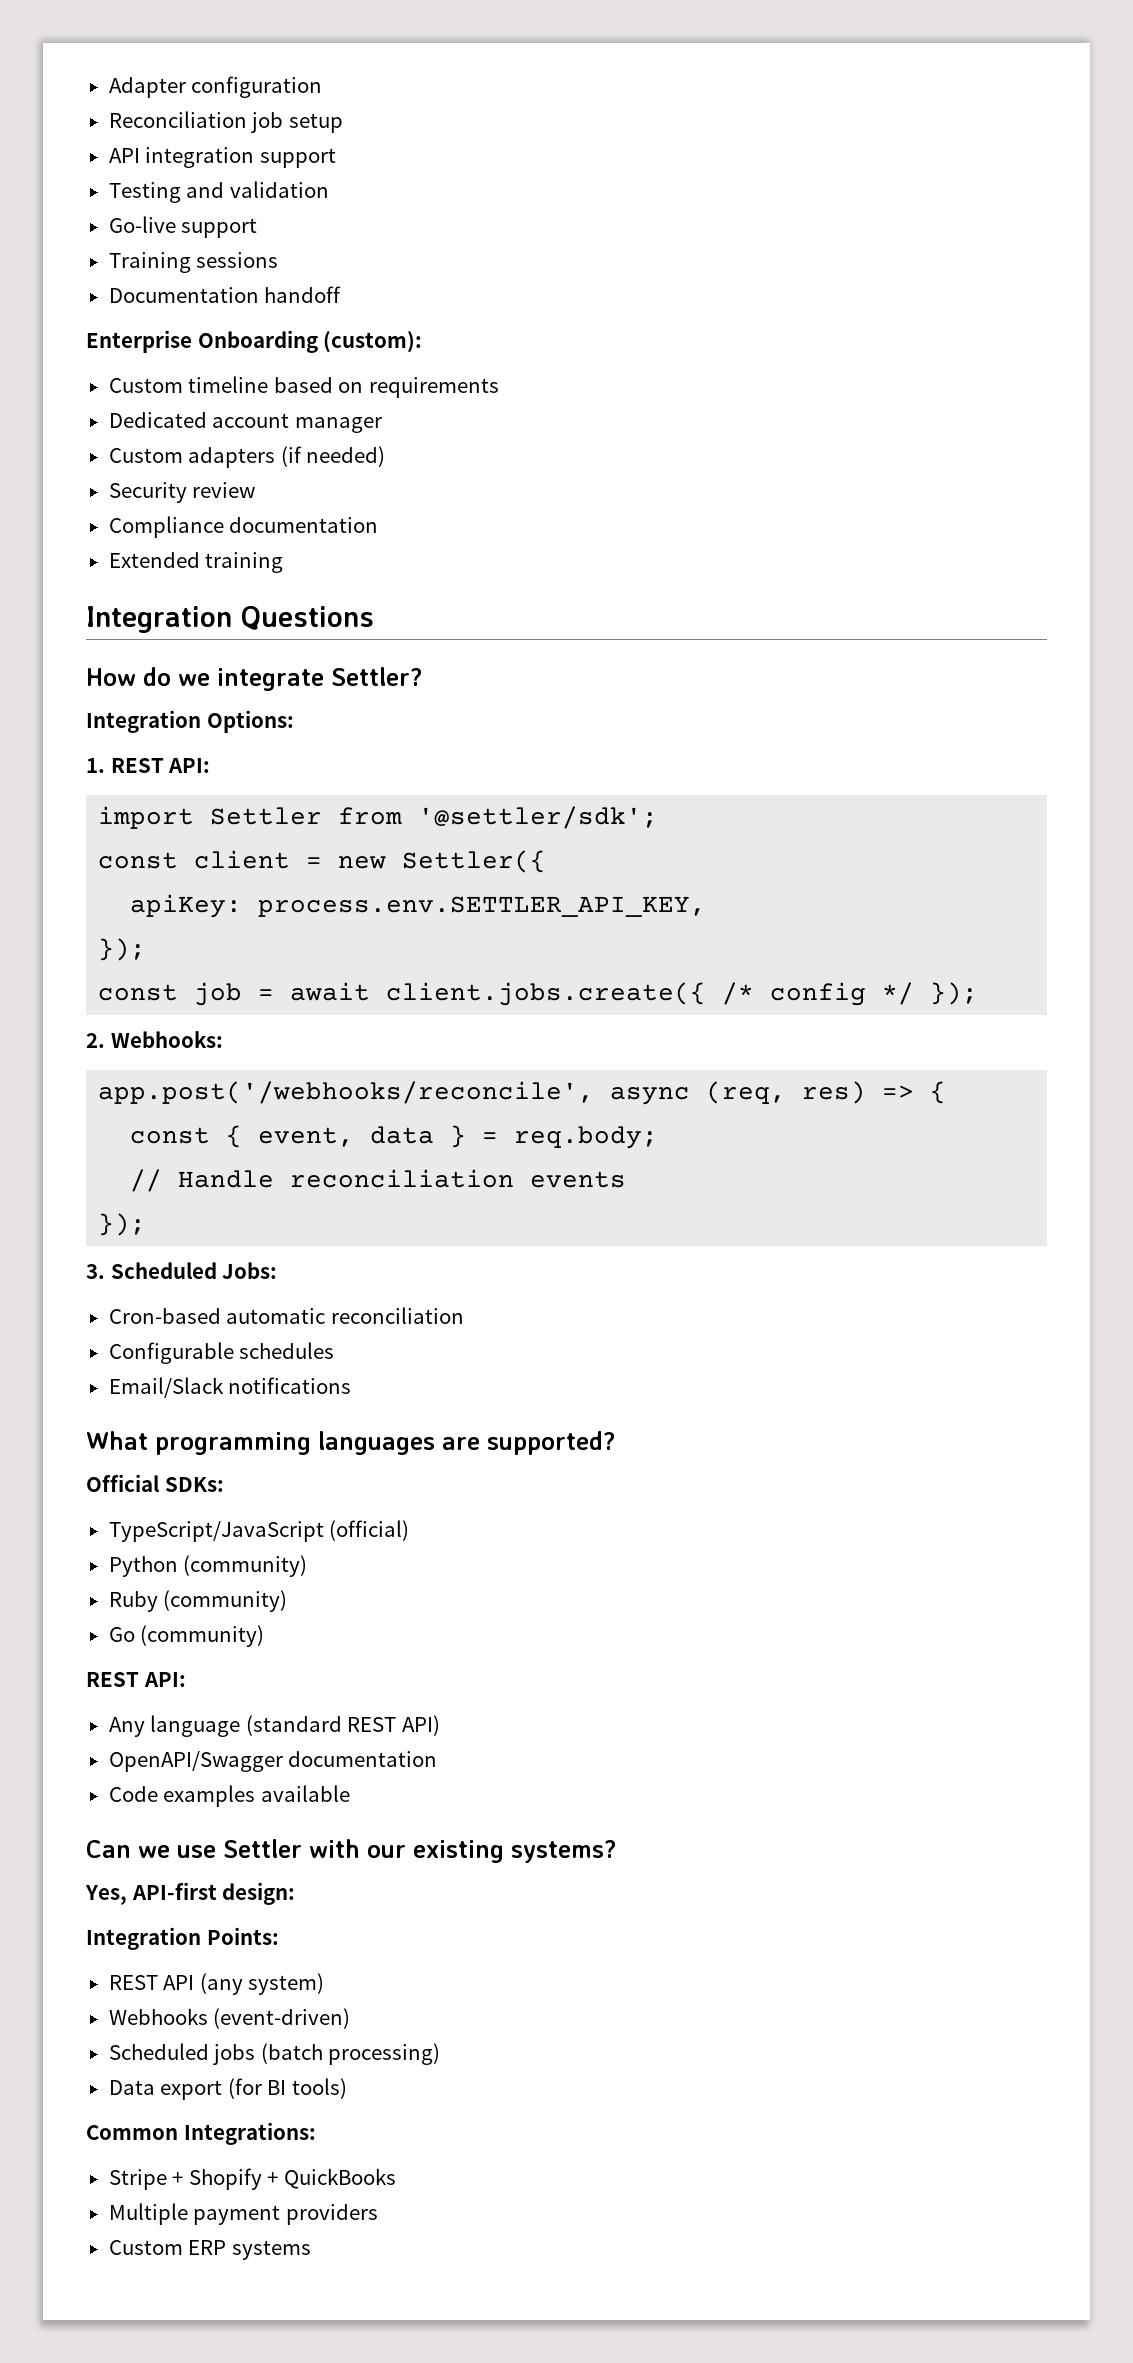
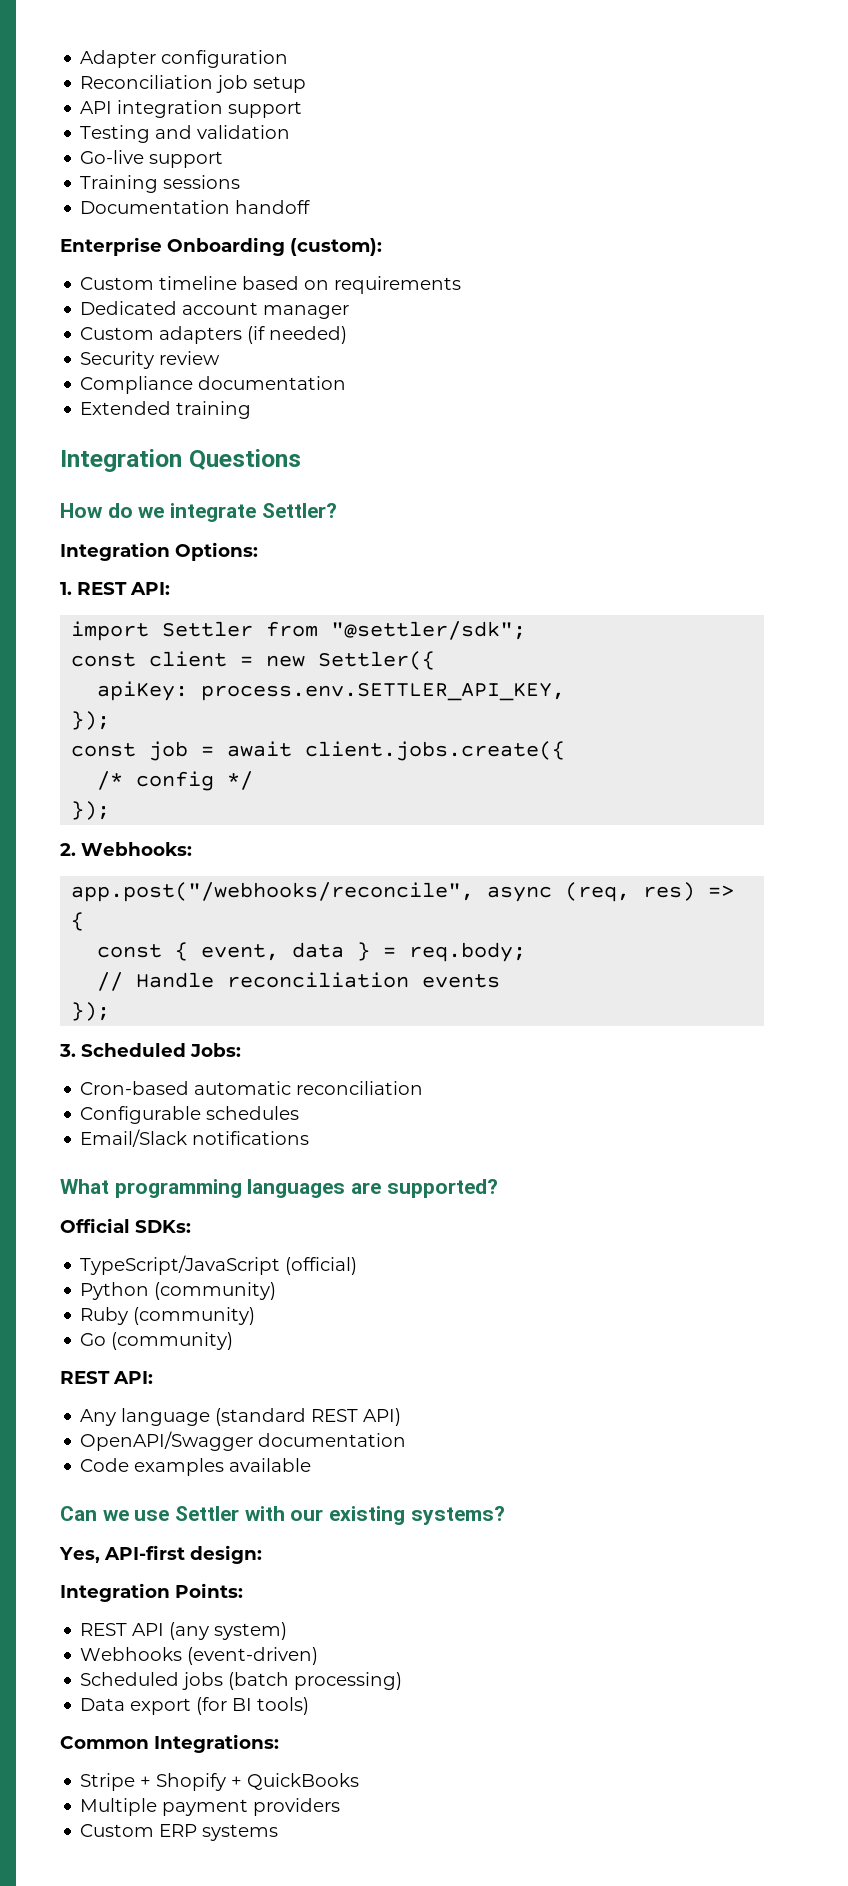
- import Settler from '@settler/sdk';
+ import Settler from "@settler/sdk";
- const job = await client.jobs.create({ /* config */ });
+ const job = await client.jobs.create({
+ /* config */
+ });
- app.post('/webhooks/reconcile', async (req, res) => {
+ app.post("/webhooks/reconcile", async (req, res) => {

